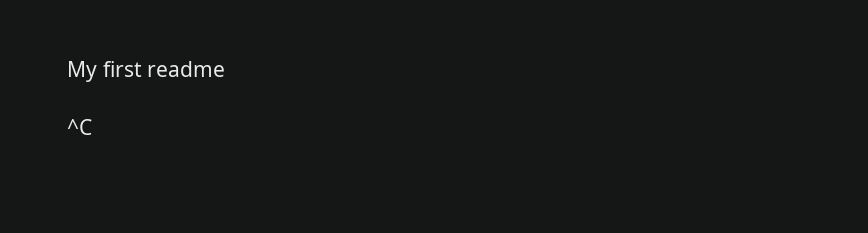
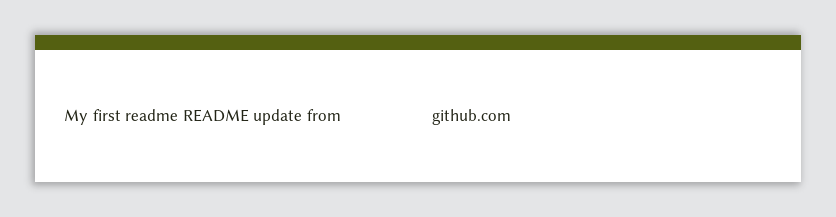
- My first readme
- ^C
+ My first readme README update from github.com

